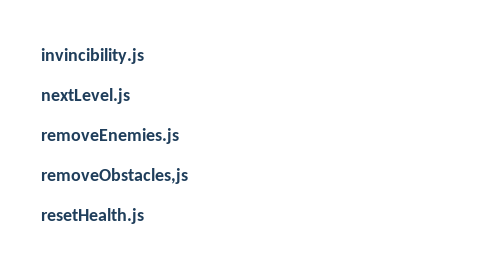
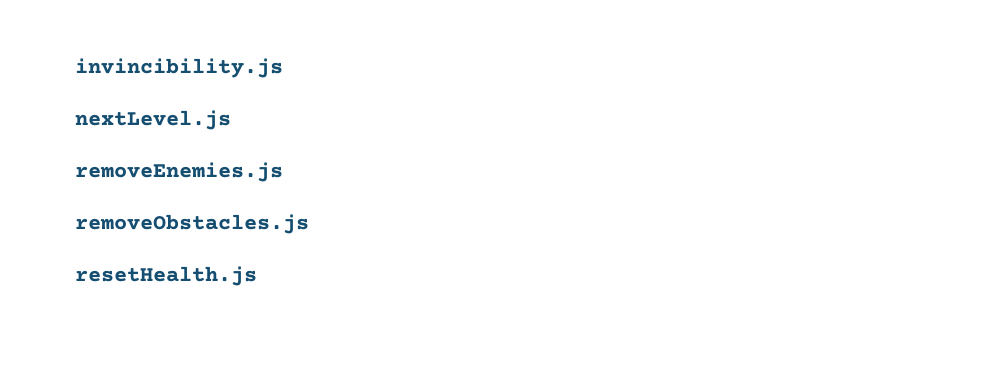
- removeObstacles,js
+ removeObstacles.js

